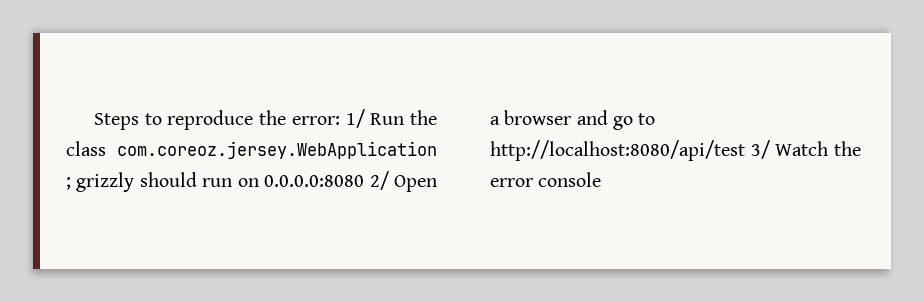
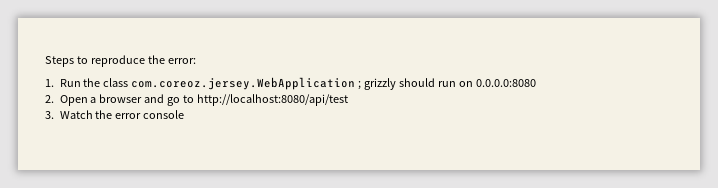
- Steps to reproduce the error: 1/ Run the class com.coreoz.jersey.WebApplication ; grizzly should run on 0.0.0.0:8080 2/ Open a browser and go to http://localhost:8080/api/test 3/ Watch the error console
+ Steps to reproduce the error:
+ 1. Run the class com.coreoz.jersey.WebApplication ; grizzly should run on 0.0.0.0:8080
+ 2. Open a browser and go to http://localhost:8080/api/test
+ 3. Watch the error console

